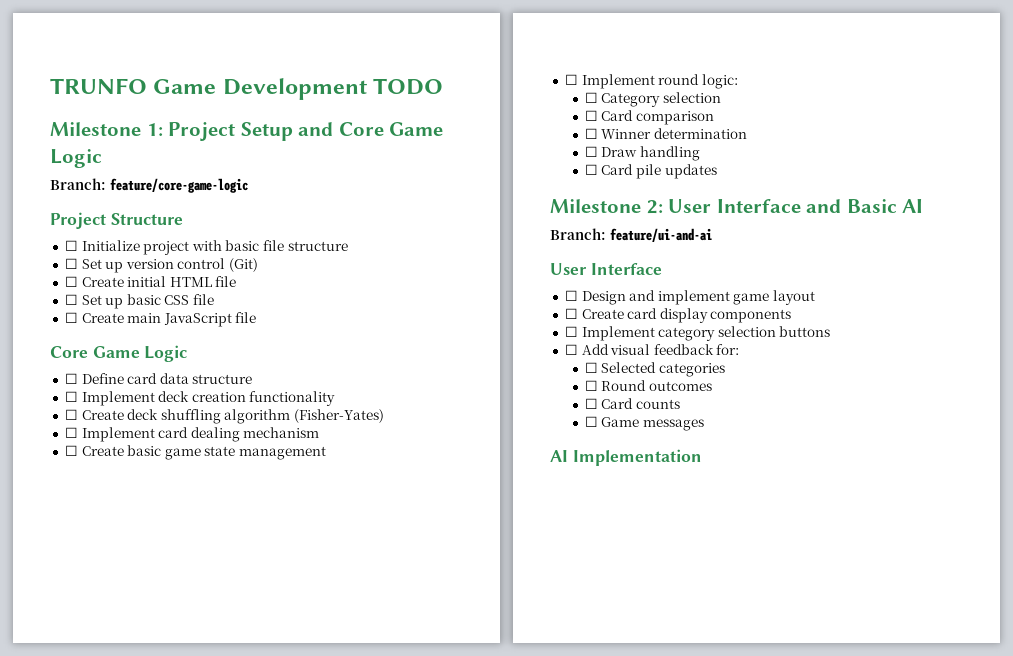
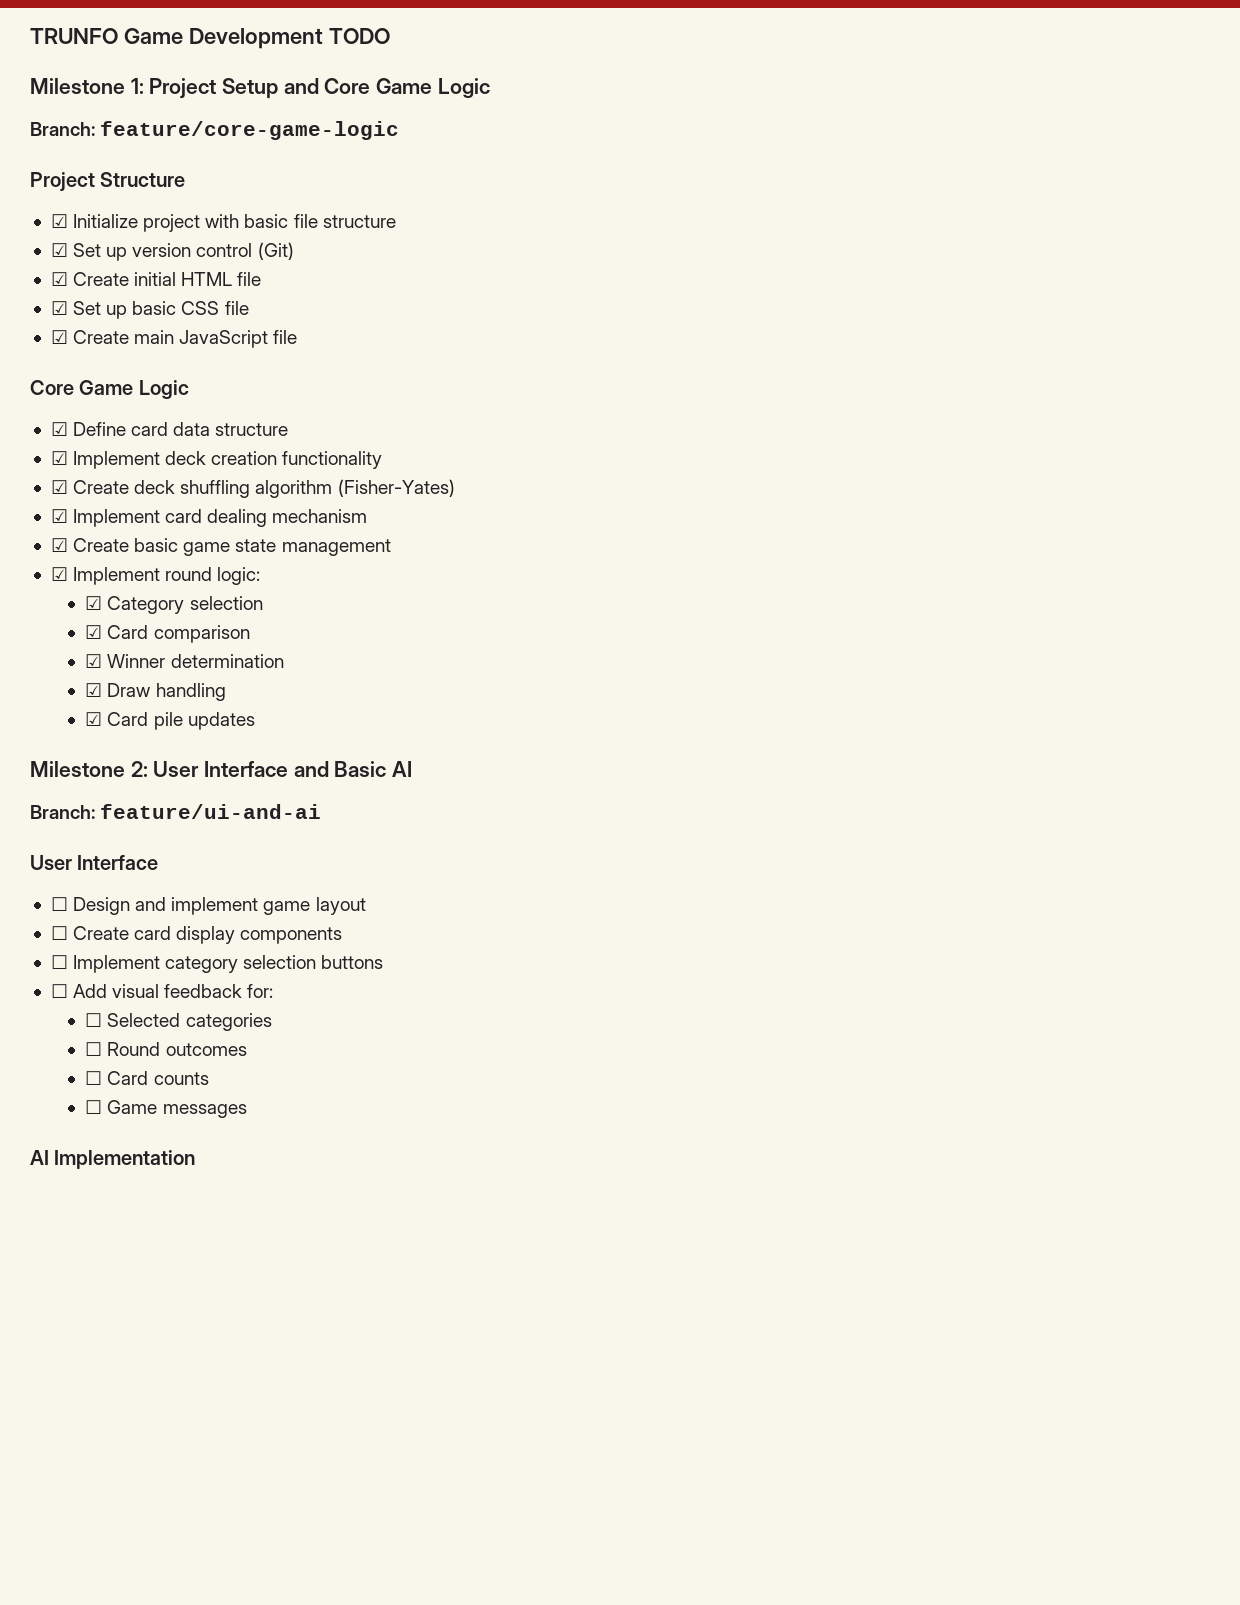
- ☐ Initialize project with basic file structure
+ ☑ Initialize project with basic file structure
- ☐ Set up version control (Git)
+ ☑ Set up version control (Git)
- ☐ Create initial HTML file
+ ☑ Create initial HTML file
- ☐ Set up basic CSS file
+ ☑ Set up basic CSS file
- ☐ Create main JavaScript file
+ ☑ Create main JavaScript file
- ☐ Define card data structure
+ ☑ Define card data structure
- ☐ Implement deck creation functionality
+ ☑ Implement deck creation functionality
- ☐ Create deck shuffling algorithm (Fisher-Yates)
+ ☑ Create deck shuffling algorithm (Fisher-Yates)
- ☐ Implement card dealing mechanism
+ ☑ Implement card dealing mechanism
- ☐ Create basic game state management
+ ☑ Create basic game state management
- ☐ Implement round logic:
+ ☑ Implement round logic:
- ☐ Category selection
+ ☑ Category selection
- ☐ Card comparison
+ ☑ Card comparison
- ☐ Winner determination
+ ☑ Winner determination
- ☐ Draw handling
+ ☑ Draw handling
- ☐ Card pile updates
+ ☑ Card pile updates

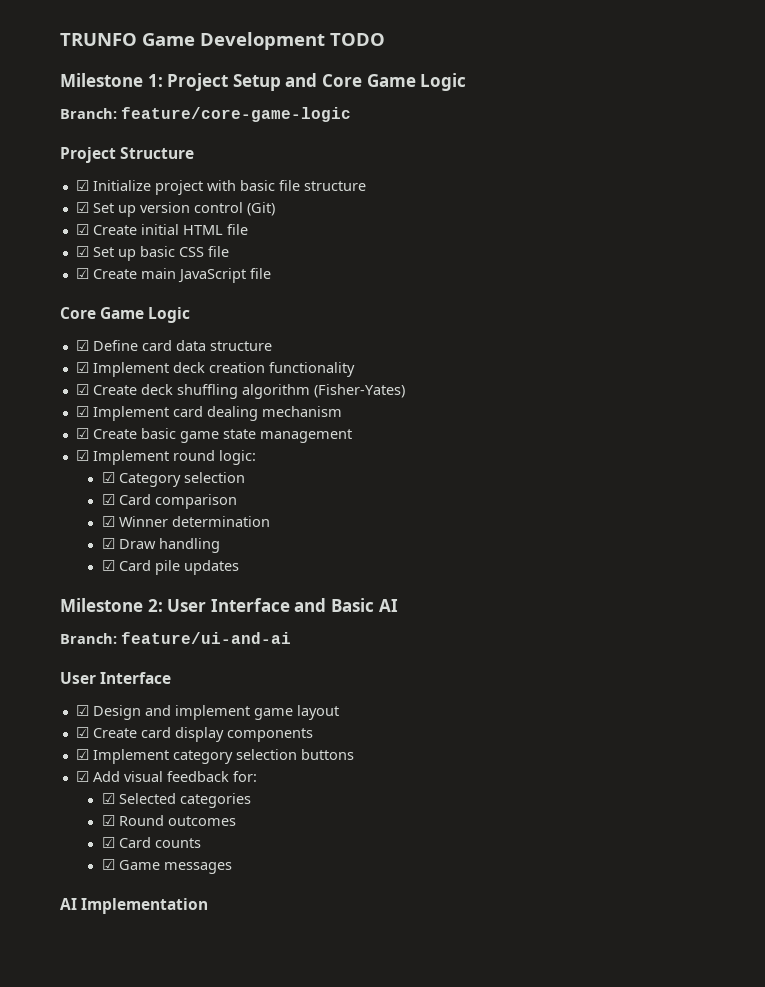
- ☐ Design and implement game layout
+ ☑ Design and implement game layout
- ☐ Create card display components
+ ☑ Create card display components
- ☐ Implement category selection buttons
+ ☑ Implement category selection buttons
- ☐ Add visual feedback for:
+ ☑ Add visual feedback for:
- ☐ Selected categories
+ ☑ Selected categories
- ☐ Round outcomes
+ ☑ Round outcomes
- ☐ Card counts
+ ☑ Card counts
- ☐ Game messages
+ ☑ Game messages

